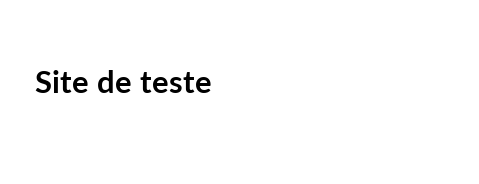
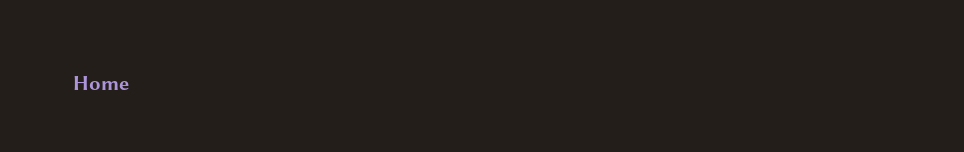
- Site de teste
+ Home

